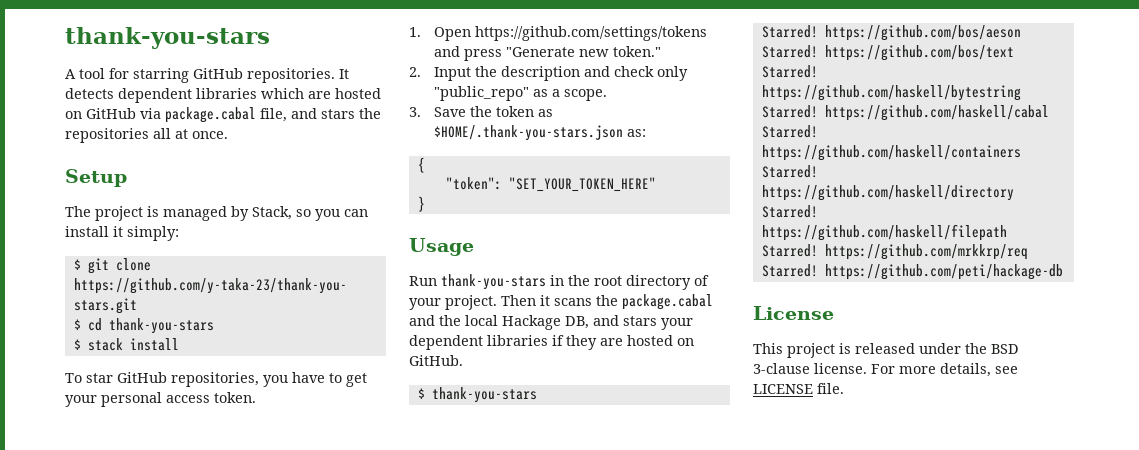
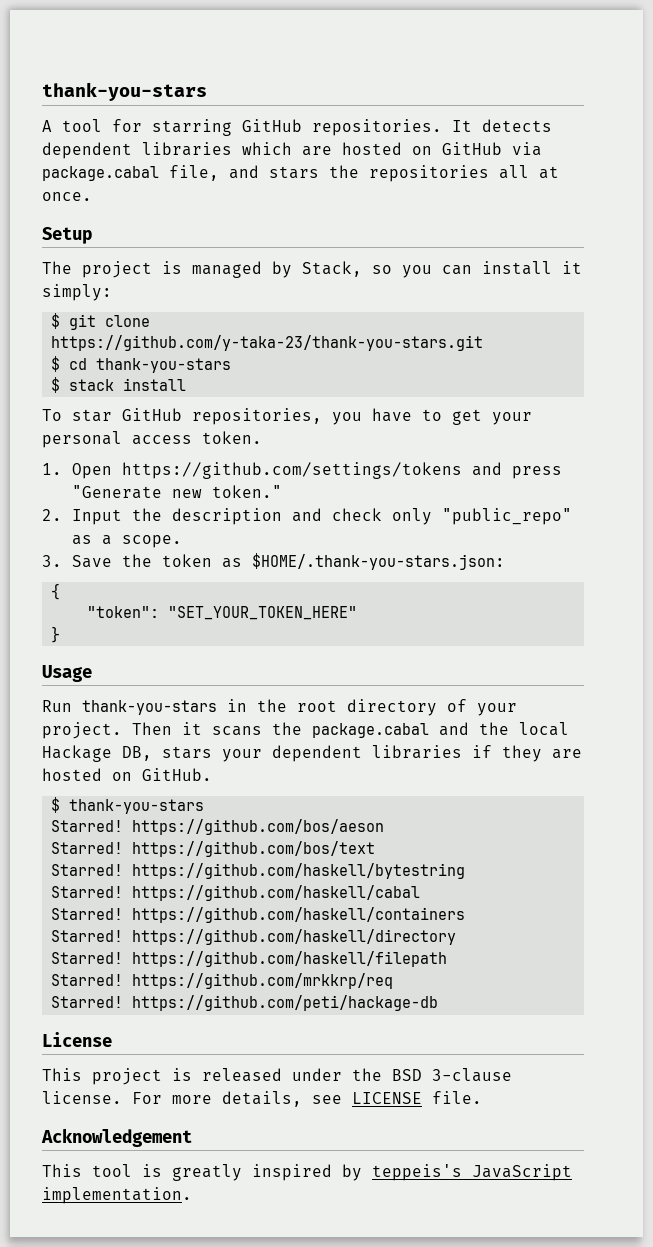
- 3. Save the token as $HOME/.thank-you-stars.json as:
+ 3. Save the token as $HOME/.thank-you-stars.json:
- Then it scans the package.cabal and the local Hackage DB, and stars your dependent libraries if they are hosted on GitHub.
+ Then it scans the package.cabal and the local Hackage DB, stars your dependent libraries if they are hosted on GitHub.
+ Acknowledgement
+ This tool is greatly inspired by teppeis's JavaScript implementation.

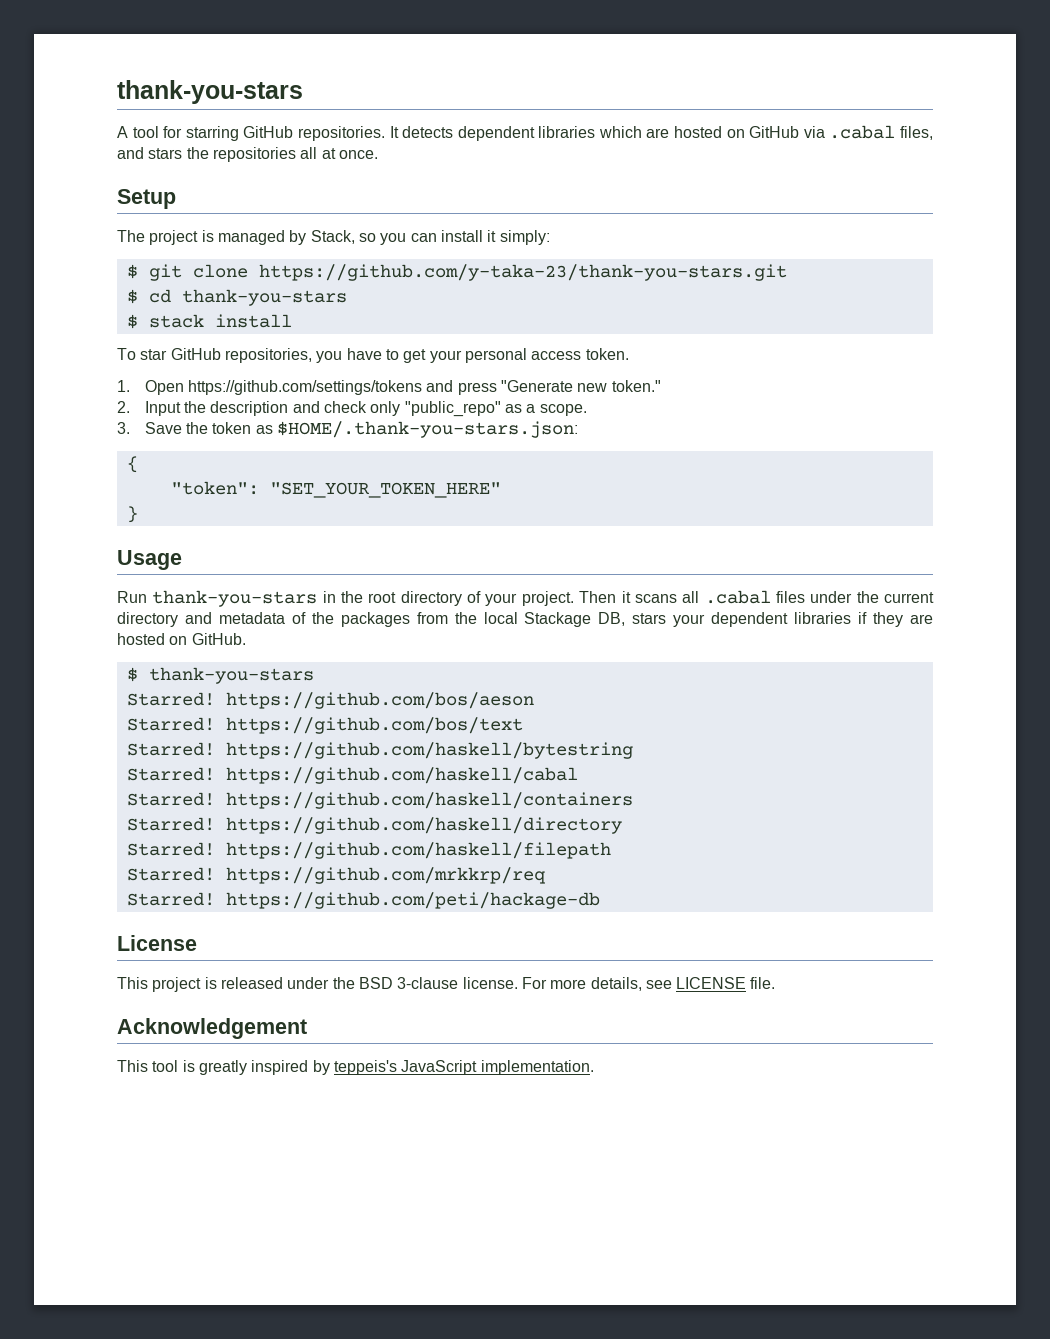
- It detects dependent libraries which are hosted on GitHub via package.cabal file, and stars the repositories all at once.
+ It detects dependent libraries which are hosted on GitHub via .cabal files, and stars the repositories all at once.
- Then it scans the package.cabal and the local Hackage DB, stars your dependent libraries if they are hosted on GitHub.
+ Then it scans all .cabal files under the current directory and metadata of the packages from the local Stackage DB, stars your dependent libraries if they are hosted on GitHub.

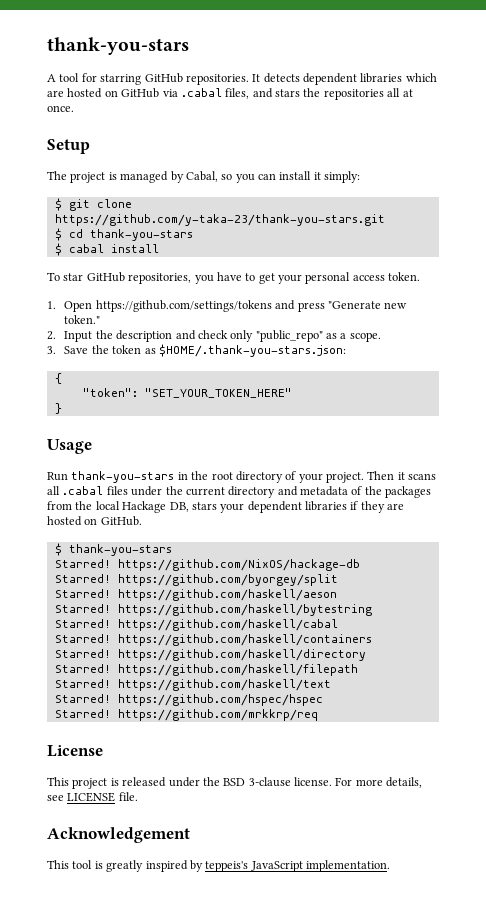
- The project is managed by Stack, so you can install it simply:
+ The project is managed by Cabal, so you can install it simply:
- $ stack install
+ $ cabal install
- Then it scans all .cabal files under the current directory and metadata of the packages from the local Stackage DB, stars your dependent libraries if they are hosted on GitHub.
+ Then it scans all .cabal files under the current directory and metadata of the packages from the local Hackage DB, stars your dependent libraries if they are hosted on GitHub.
- Starred! https://github.com/bos/aeson
- Starred! https://github.com/bos/text
+ Starred! https://github.com/NixOS/hackage-db
+ Starred! https://github.com/byorgey/split
+ Starred! https://github.com/haskell/aeson
+ Starred! https://github.com/haskell/text
+ Starred! https://github.com/hspec/hspec
  Starred! https://github.com/mrkkrp/req
- Starred! https://github.com/peti/hackage-db

